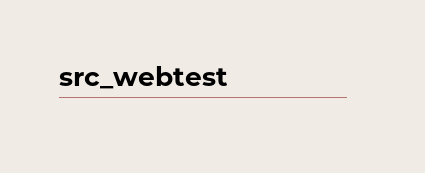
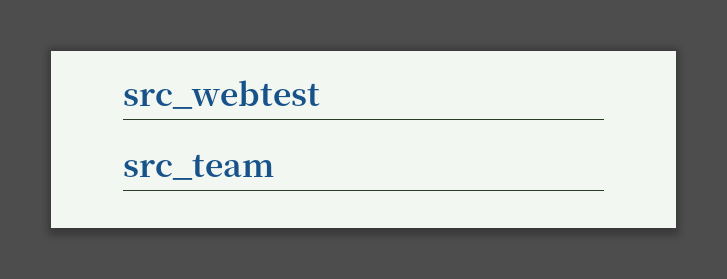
+ src_team

